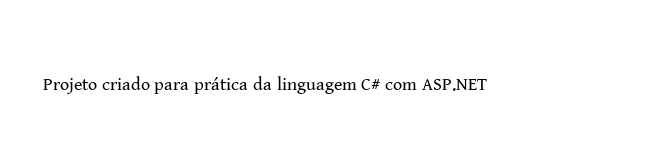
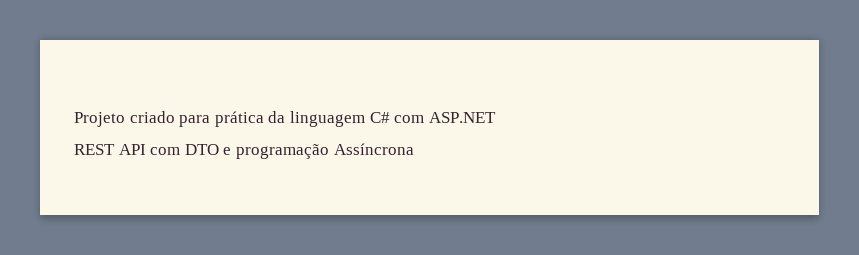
+ REST API com DTO e programação Assíncrona

